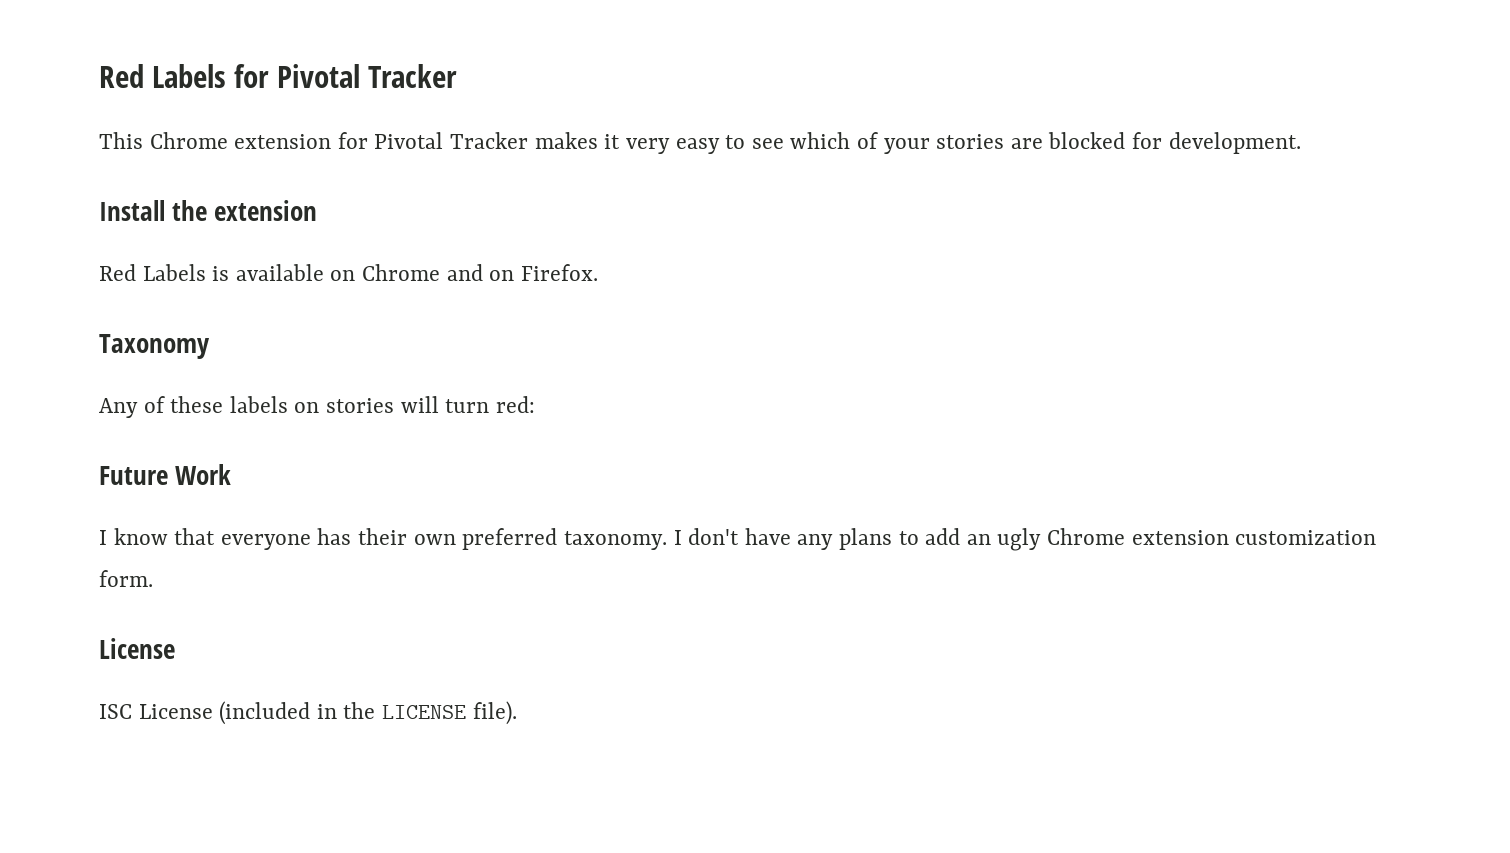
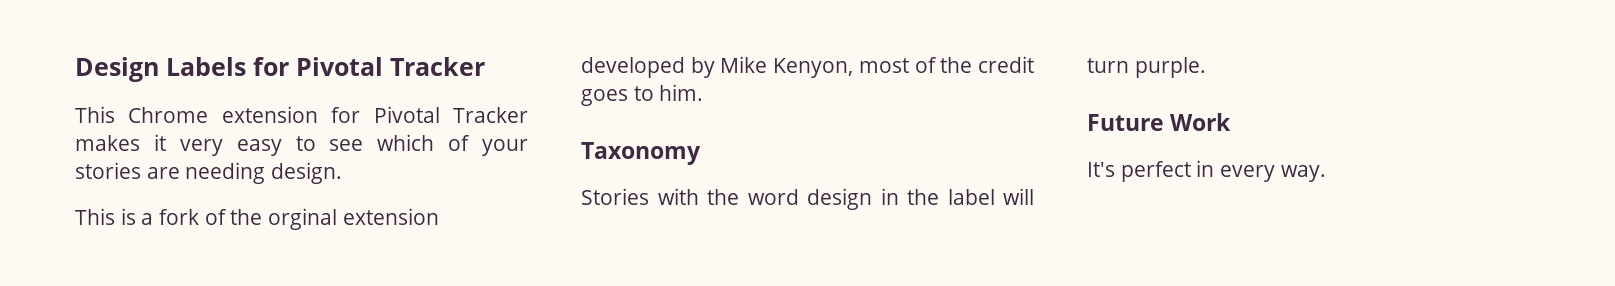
- Red Labels for Pivotal Tracker
+ Design Labels for Pivotal Tracker
- This Chrome extension for Pivotal Tracker makes it very easy to see which of your stories are blocked for development.
- Install the extension
- Red Labels is available on Chrome and on Firefox.
+ This Chrome extension for Pivotal Tracker makes it very easy to see which of your stories are needing design.
+ This is a fork of the orginal extension developed by Mike Kenyon, most of the credit goes to him.
  Taxonomy
- Any of these labels on stories will turn red:
+ Stories with the word design in the label will turn purple.
- I know that everyone has their own preferred taxonomy. I don't have any plans to add an ugly Chrome extension customization form.
- License
- ISC License (included in the LICENSE file).
+ It's perfect in every way.

